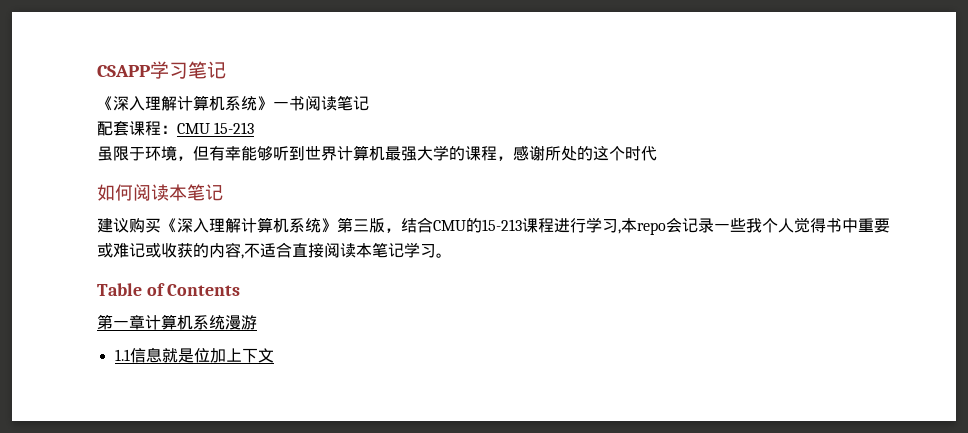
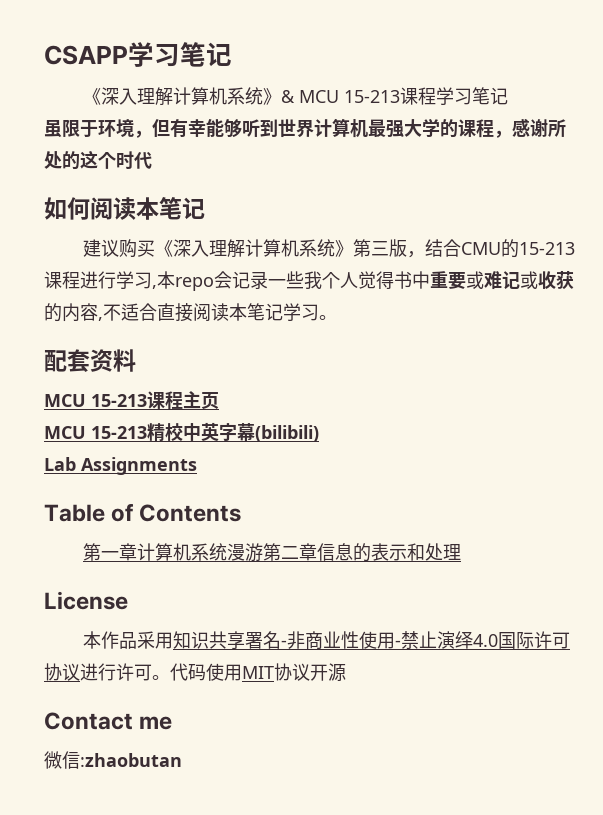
- 《深入理解计算机系统》一书阅读笔记
- 配套课程：CMU 15-213
+ 《深入理解计算机系统》& MCU 15-213课程学习笔记
+ 配套资料
+ MCU 15-213课程主页
+ MCU 15-213精校中英字幕(bilibili)
+ Lab Assignments
- 第一章计算机系统漫游
- 1.1信息就是位加上下文
+ 第一章计算机系统漫游第二章信息的表示和处理
+ License
+ 本作品采用知识共享署名-非商业性使用-禁止演绎4.0国际许可协议进行许可。代码使用MIT协议开源
+ Contact me
+ 微信:zhaobutan

